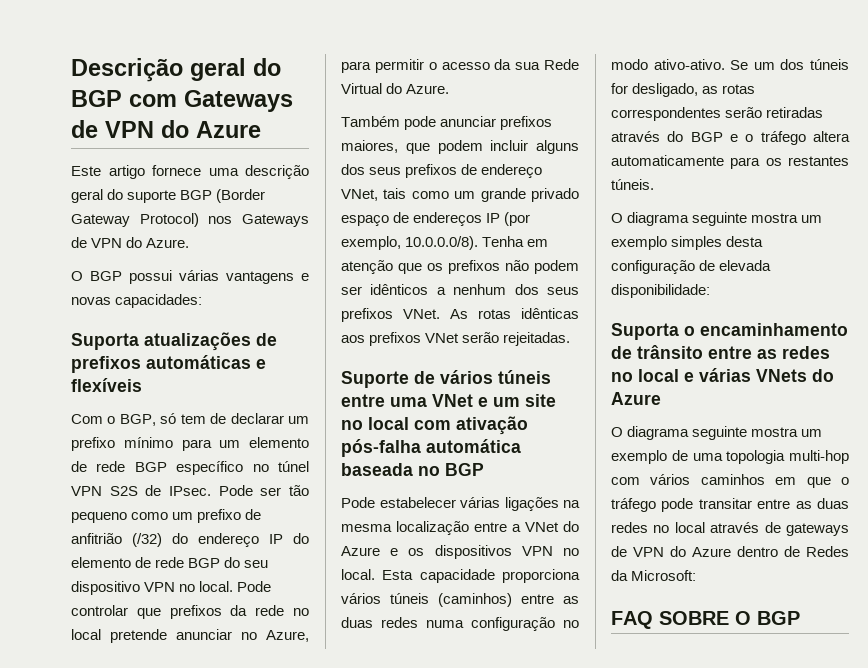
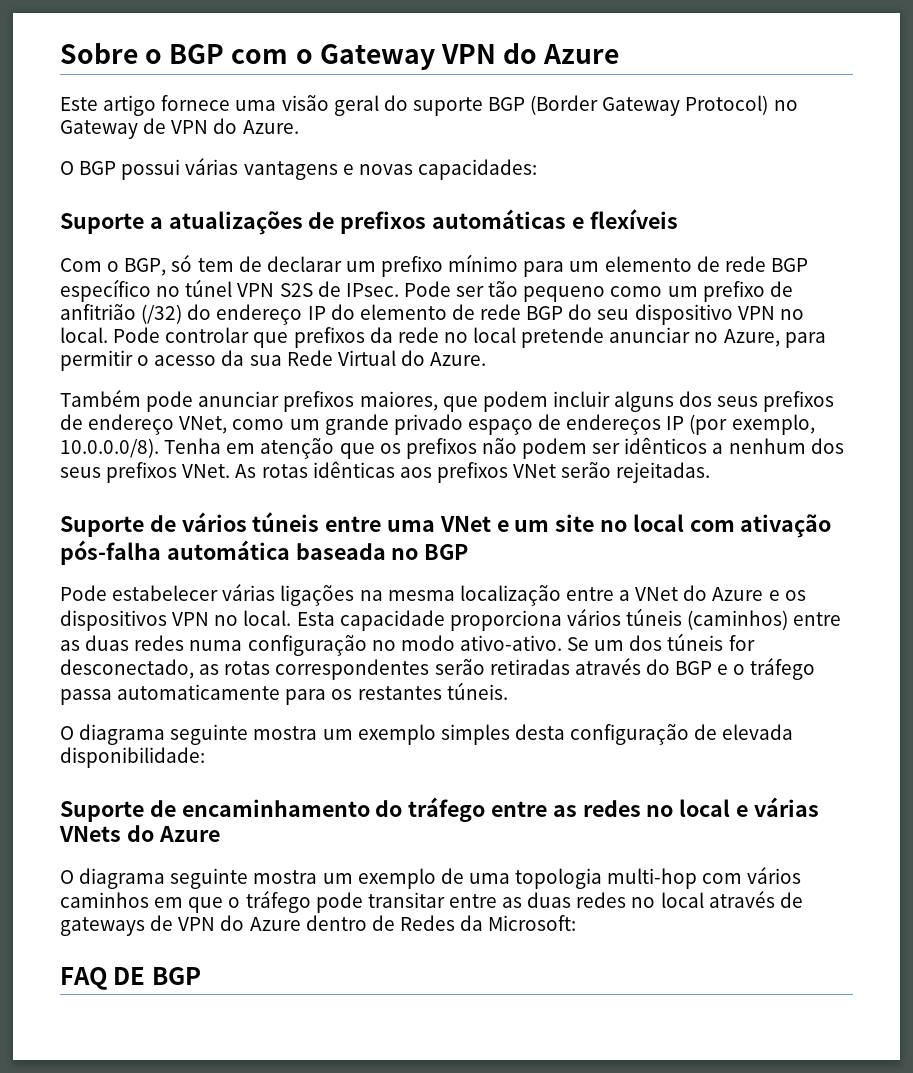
- Descrição geral do BGP com Gateways de VPN do Azure
+ Sobre o BGP com o Gateway VPN do Azure
- Este artigo fornece uma descrição geral do suporte BGP (Border Gateway Protocol) nos Gateways de VPN do Azure.
+ Este artigo fornece uma visão geral do suporte BGP (Border Gateway Protocol) no Gateway de VPN do Azure.
- Suporta atualizações de prefixos automáticas e flexíveis
+ Suporte a atualizações de prefixos automáticas e flexíveis
- Também pode anunciar prefixos maiores, que podem incluir alguns dos seus prefixos de endereço VNet, tais como um grande privado espaço de endereços IP (por exemplo, 10.0.0.0/8). Tenha em atenção que os prefixos não podem ser idênticos a nenhum dos seus prefixos VNet.
+ Também pode anunciar prefixos maiores, que podem incluir alguns dos seus prefixos de endereço VNet, como um grande privado espaço de endereços IP (por exemplo, 10.0.0.0/8). Tenha em atenção que os prefixos não podem ser idênticos a nenhum dos seus prefixos VNet.
- Se um dos túneis for desligado, as rotas correspondentes serão retiradas através do BGP e o tráfego altera automaticamente para os restantes túneis.
+ Se um dos túneis for desconectado, as rotas correspondentes serão retiradas através do BGP e o tráfego passa automaticamente para os restantes túneis.
- Suporta o encaminhamento de trânsito entre as redes no local e várias VNets do Azure
+ Suporte de encaminhamento do tráfego entre as redes no local e várias VNets do Azure
- FAQ SOBRE O BGP
+ FAQ DE BGP

